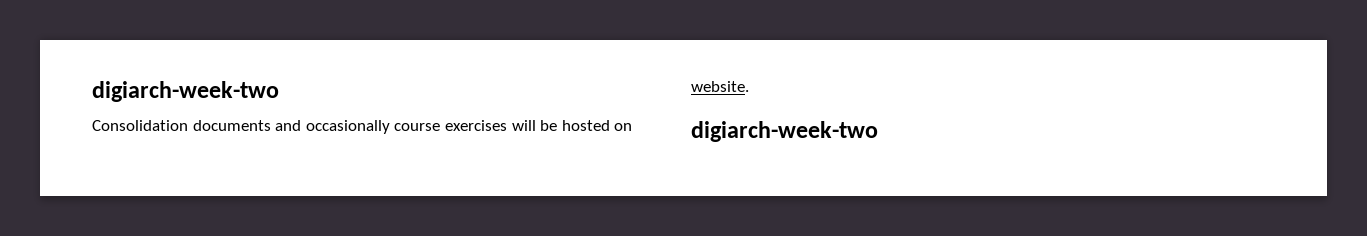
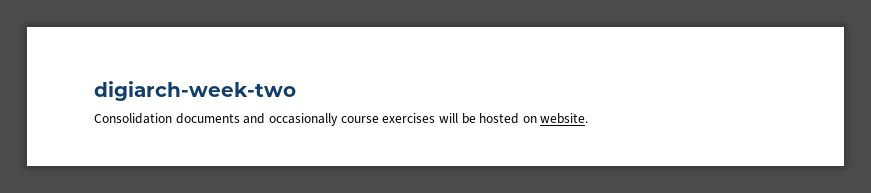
  Consolidation documents and occasionally course exercises will be hosted on website.
- digiarch-week-two

